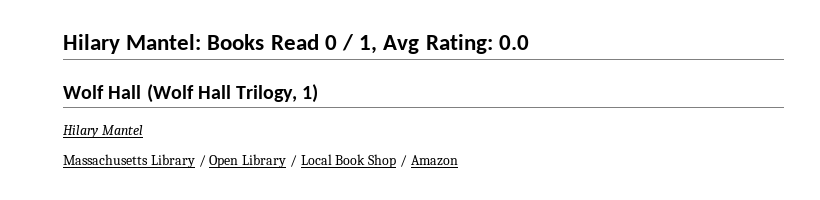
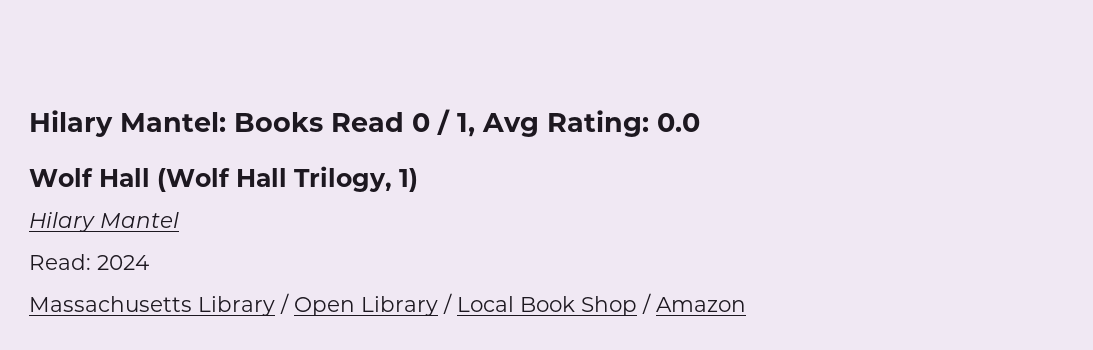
+ Read: 2024

